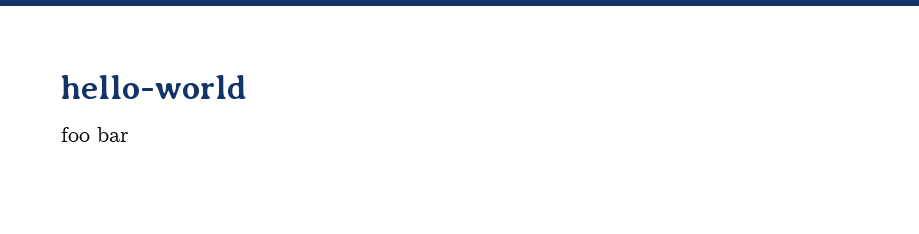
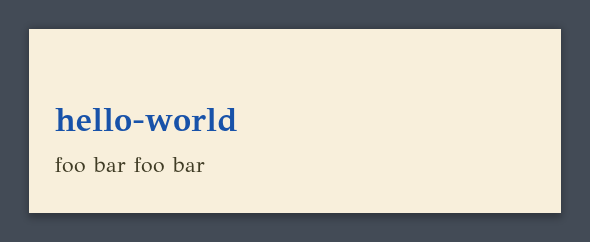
- foo bar
+ foo bar foo bar

